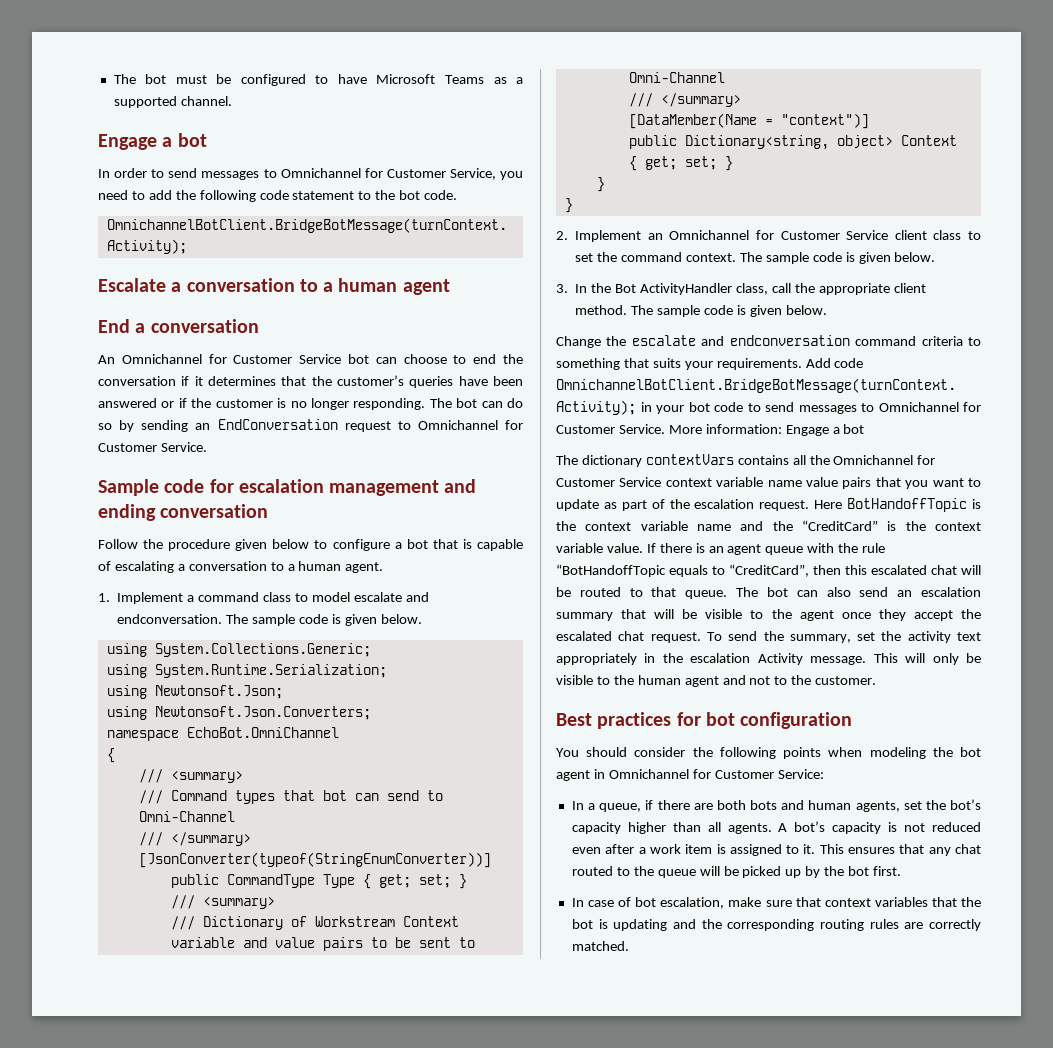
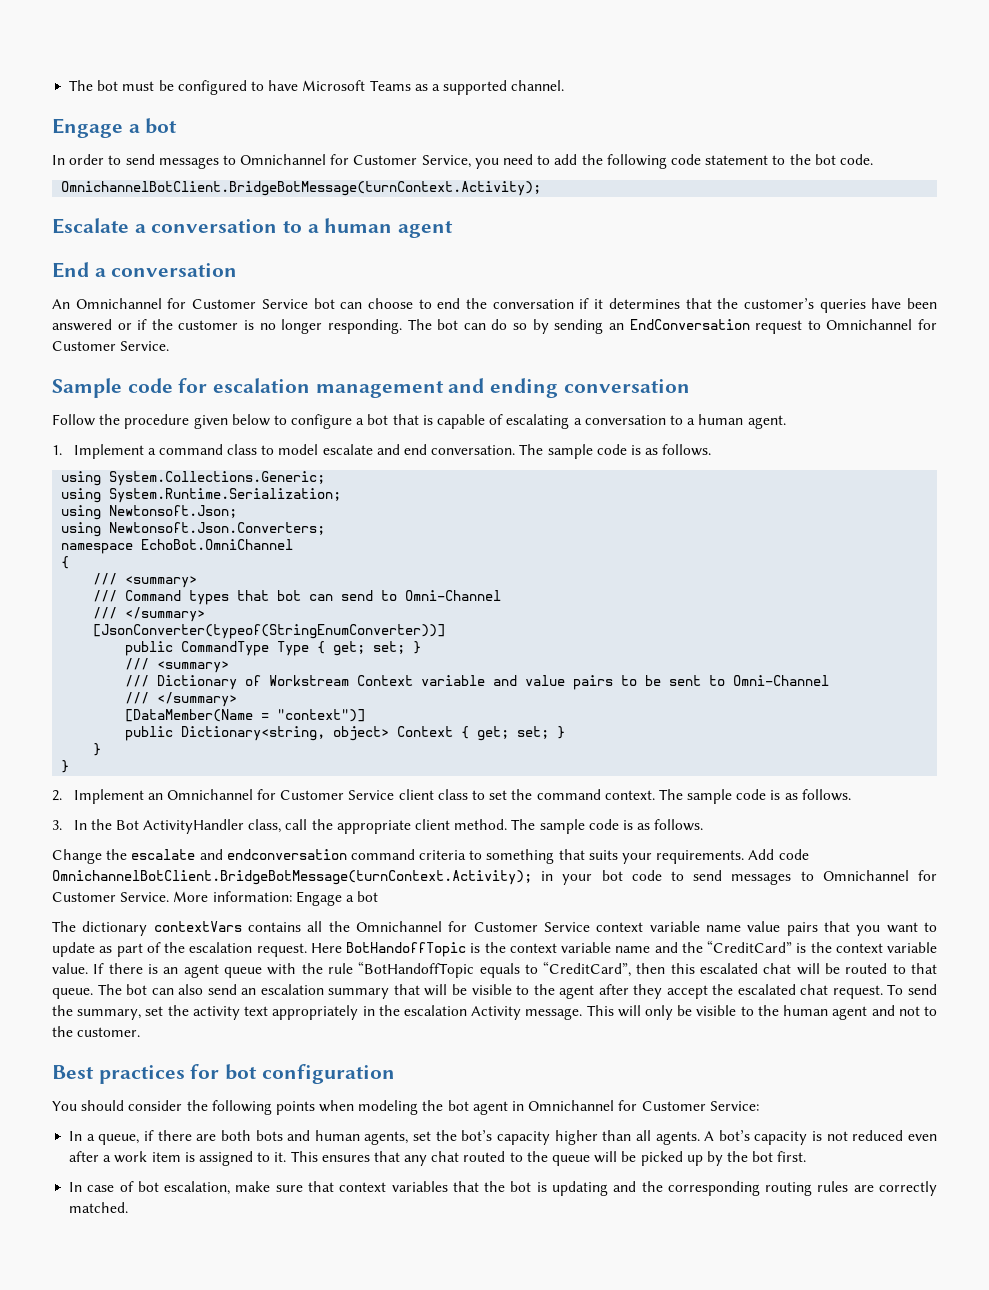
- 1. Implement a command class to model escalate and endconversation. The sample code is given below.
+ 1. Implement a command class to model escalate and end conversation. The sample code is as follows.
- 2. Implement an Omnichannel for Customer Service client class to set the command context. The sample code is given below.
+ 2. Implement an Omnichannel for Customer Service client class to set the command context. The sample code is as follows.
- 3. In the Bot ActivityHandler class, call the appropriate client method. The sample code is given below.
+ 3. In the Bot ActivityHandler class, call the appropriate client method. The sample code is as follows.
- The bot can also send an escalation summary that will be visible to the agent once they accept the escalated chat request.
+ The bot can also send an escalation summary that will be visible to the agent after they accept the escalated chat request.

